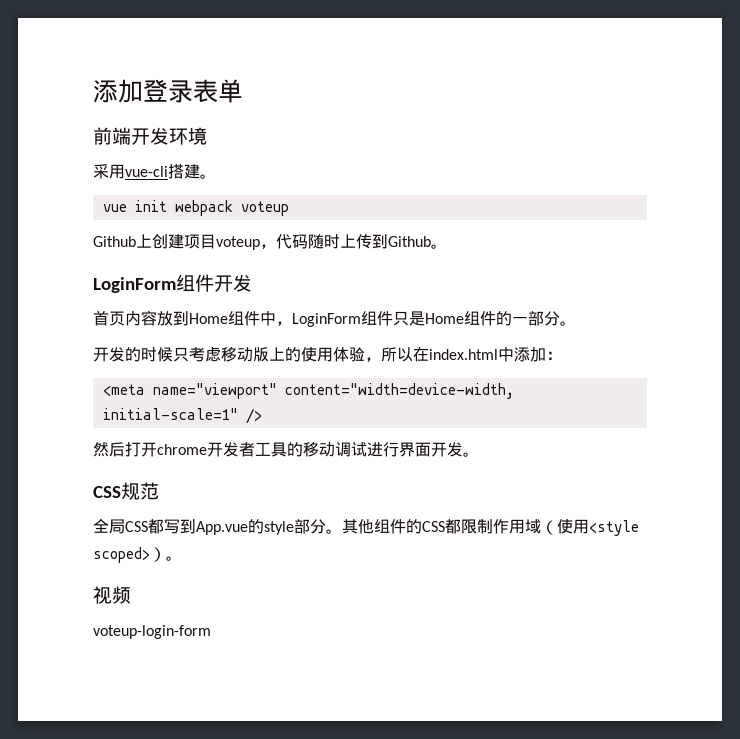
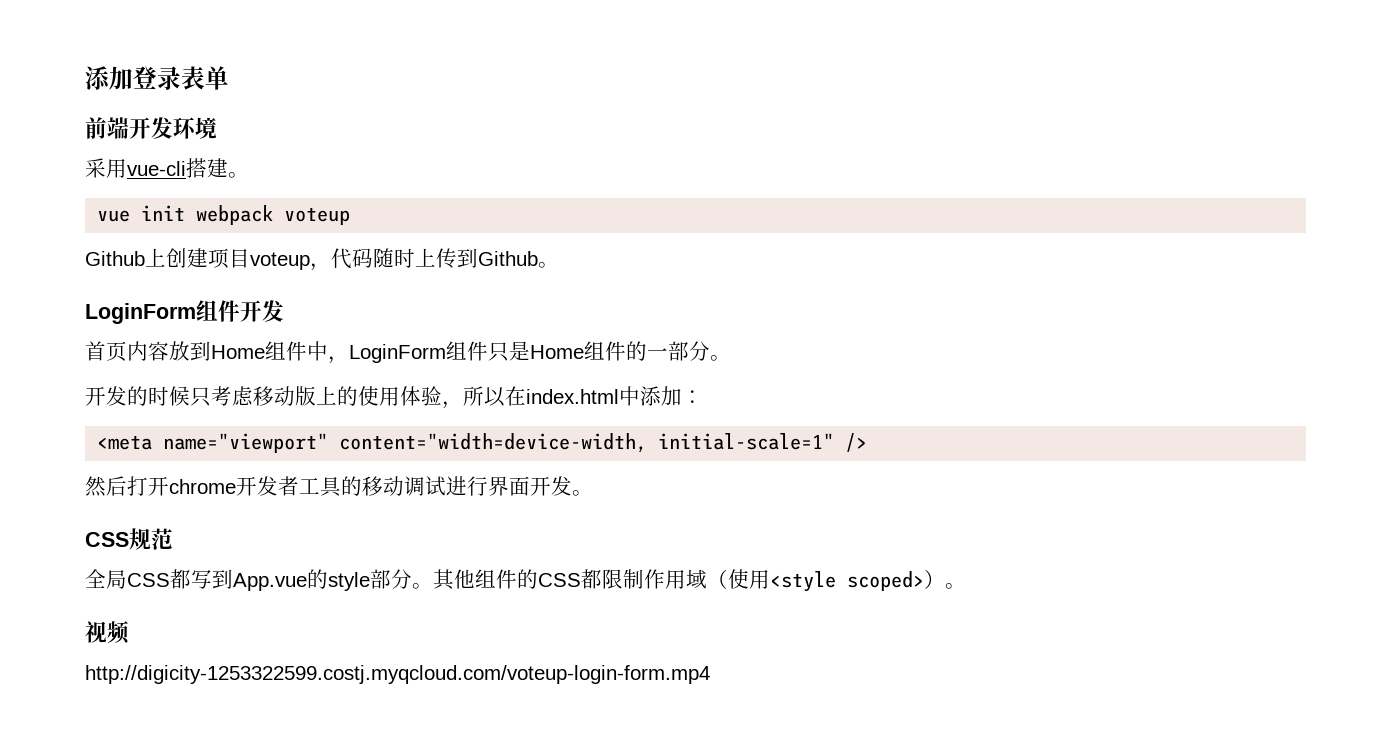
- voteup-login-form
+ http://digicity-1253322599.costj.myqcloud.com/voteup-login-form.mp4

